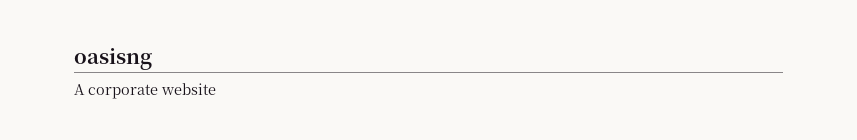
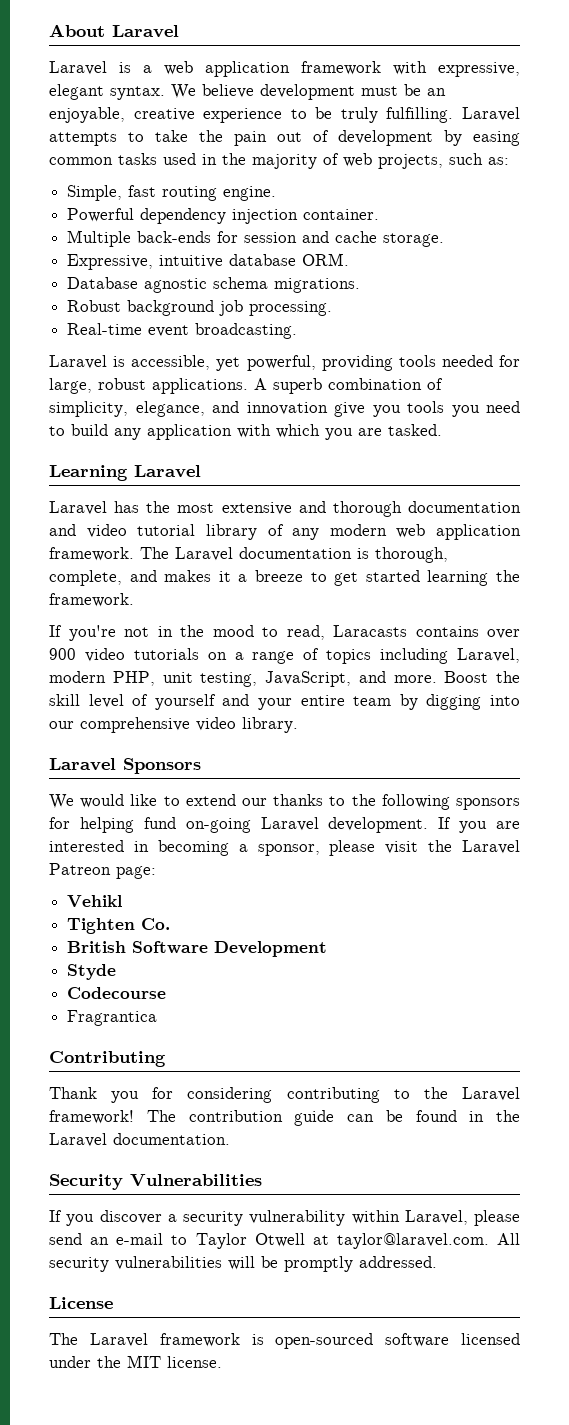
- oasisng
- A corporate website
+ About Laravel
+ Laravel is a web application framework with expressive, elegant syntax. We believe development must be an enjoyable, creative experience to be truly fulfilling. Laravel attempts to take the pain out of development by easing common tasks used in the majority of web projects, such as:
+ Simple, fast routing engine.
+ Powerful dependency injection container.
+ Multiple back-ends for session and cache storage.
+ Expressive, intuitive database ORM.
+ Database agnostic schema migrations.
+ Robust background job processing.
+ Real-time event broadcasting.
+ Laravel is accessible, yet powerful, providing tools needed for large, robust applications. A superb combination of simplicity, elegance, and innovation give you tools you need to build any application with which you are tasked.
+ Learning Laravel
+ Laravel has the most extensive and thorough documentation and video tutorial library of any modern web application framework. The Laravel documentation is thorough, complete, and makes it a breeze to get started learning the framework.
+ If you're not in the mood to read, Laracasts contains over 900 video tutorials on a range of topics including Laravel, modern PHP, unit testing, JavaScript, and more. Boost the skill level of yourself and your entire team by digging into our comprehensive video library.
+ Laravel Sponsors
+ We would like to extend our thanks to the following sponsors for helping fund on-going Laravel development. If you are interested in becoming a sponsor, please visit the Laravel Patreon page:
+ Vehikl
+ Tighten Co.
+ British Software Development
+ Styde
+ Codecourse
+ Fragrantica
+ Contributing
+ Thank you for considering contributing to the Laravel framework! The contribution guide can be found in the Laravel documentation.
+ Security Vulnerabilities
+ If you discover a security vulnerability within Laravel, please send an e-mail to Taylor Otwell at taylor@laravel.com. All security vulnerabilities will be promptly addressed.
+ License
+ The Laravel framework is open-sourced software licensed under the MIT license.

